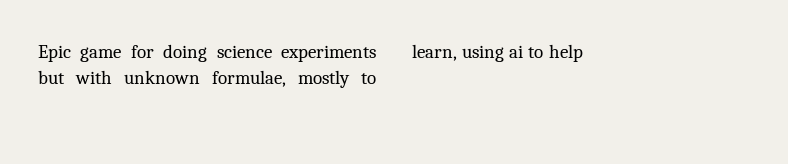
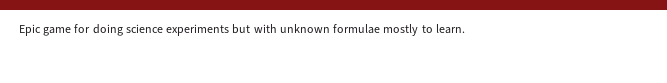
- Epic game for doing science experiments but with unknown formulae, mostly to learn, using ai to help
+ Epic game for doing science experiments but with unknown formulae mostly to learn.

